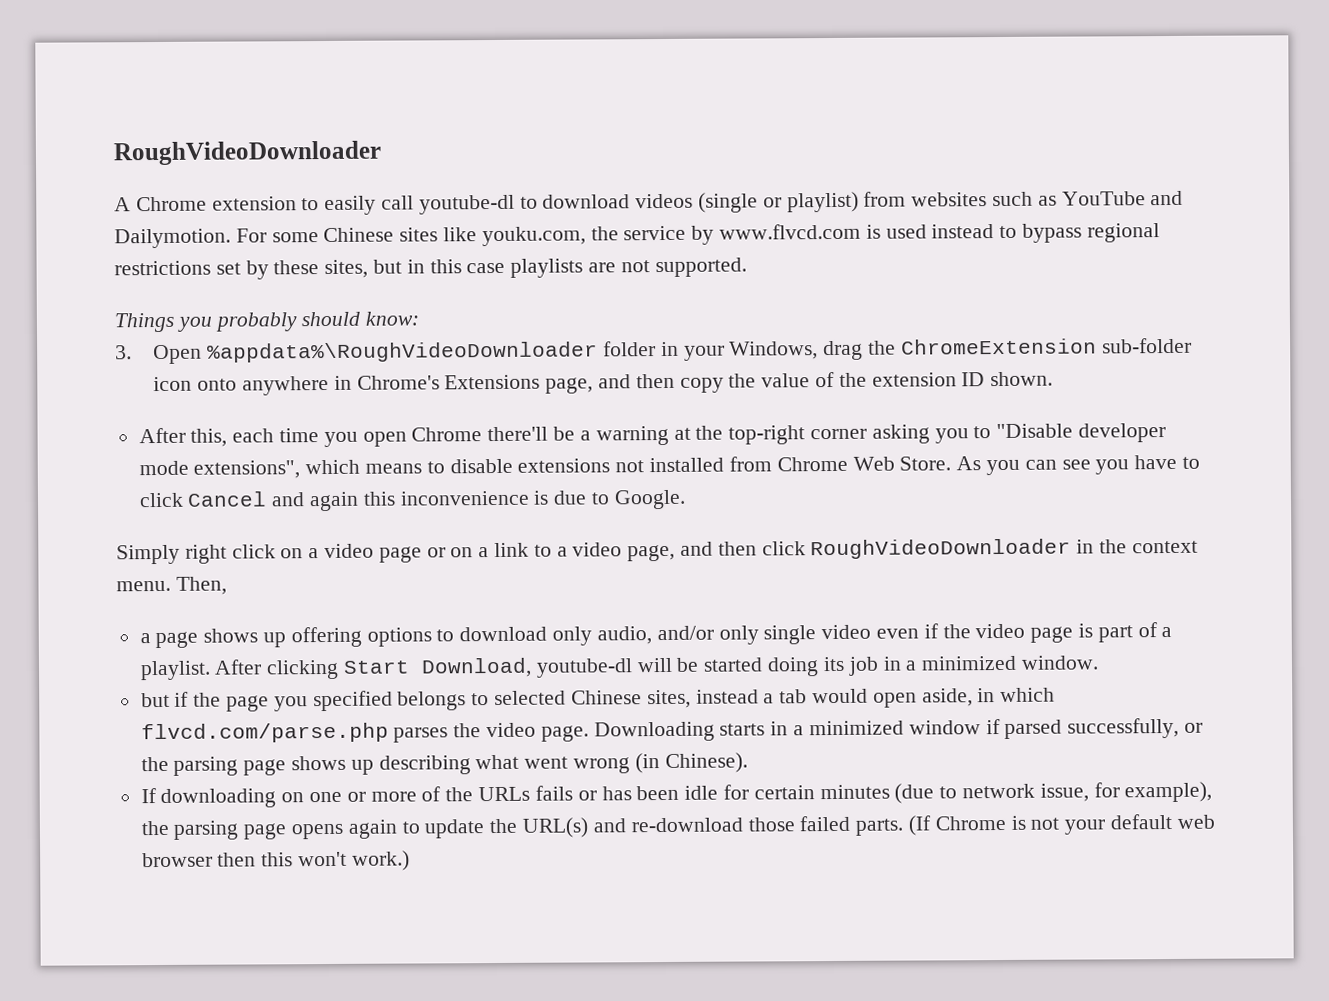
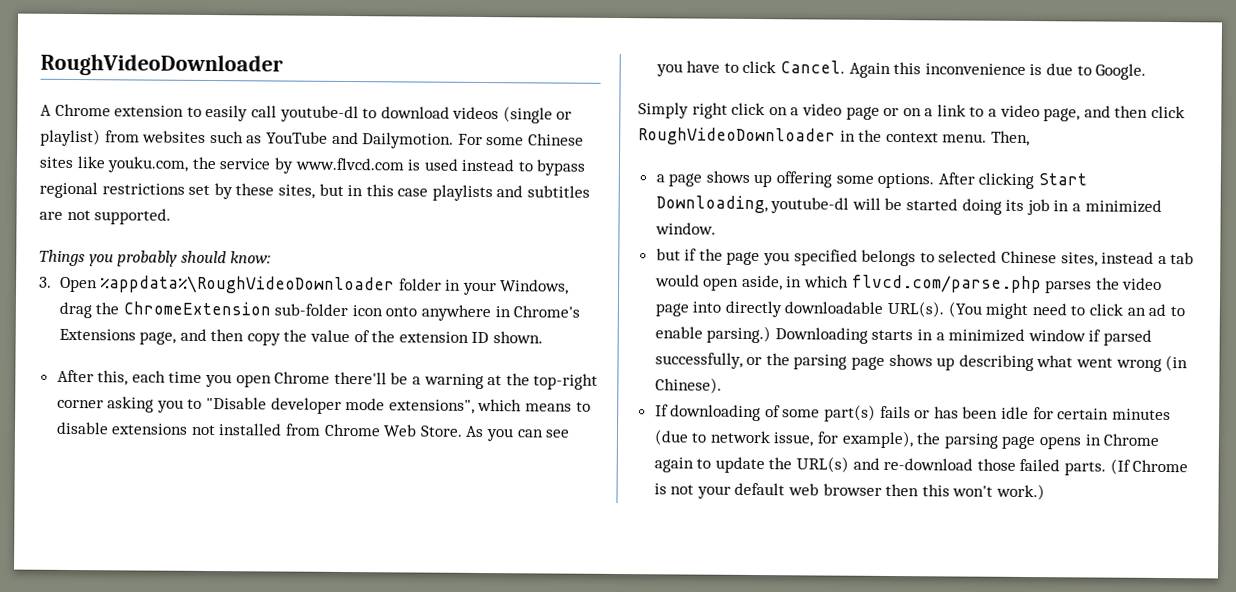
- For some Chinese sites like youku.com, the service by www.flvcd.com is used instead to bypass regional restrictions set by these sites, but in this case playlists are not supported.
+ For some Chinese sites like youku.com, the service by www.flvcd.com is used instead to bypass regional restrictions set by these sites, but in this case playlists and subtitles are not supported.
- As you can see you have to click Cancel and again this inconvenience is due to Google.
+ As you can see you have to click Cancel. Again this inconvenience is due to Google.
- a page shows up offering options to download only audio, and/or only single video even if the video page is part of a playlist.
+ a page shows up offering some options.
- After clicking Start Download, youtube-dl will be started doing its job in a minimized window.
+ After clicking Start Downloading, youtube-dl will be started doing its job in a minimized window.
- but if the page you specified belongs to selected Chinese sites, instead a tab would open aside, in which flvcd.com/parse.php parses the video page.
+ but if the page you specified belongs to selected Chinese sites, instead a tab would open aside, in which flvcd.com/parse.php parses the video page into directly downloadable URL(s). (You might need to click an ad to enable parsing.)
- If downloading on one or more of the URLs fails or has been idle for certain minutes (due to network issue, for example), the parsing page opens again to update the URL(s) and re-download those failed parts.
+ If downloading of some part(s) fails or has been idle for certain minutes (due to network issue, for example), the parsing page opens in Chrome again to update the URL(s) and re-download those failed parts.

